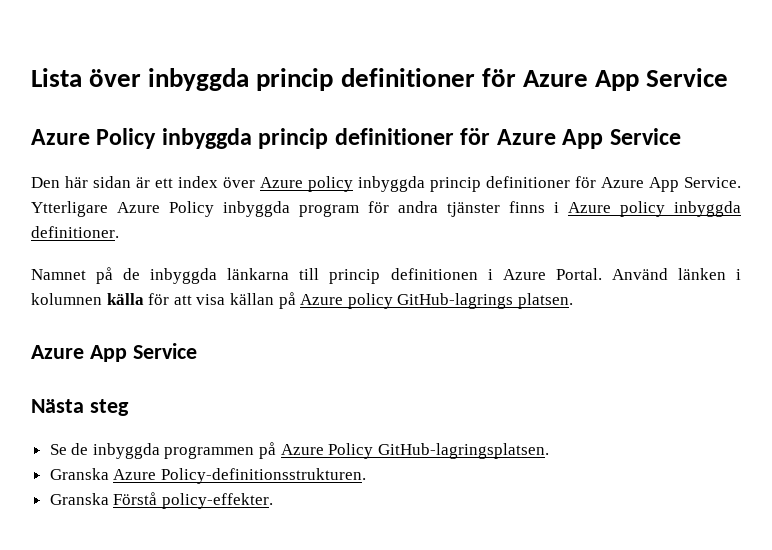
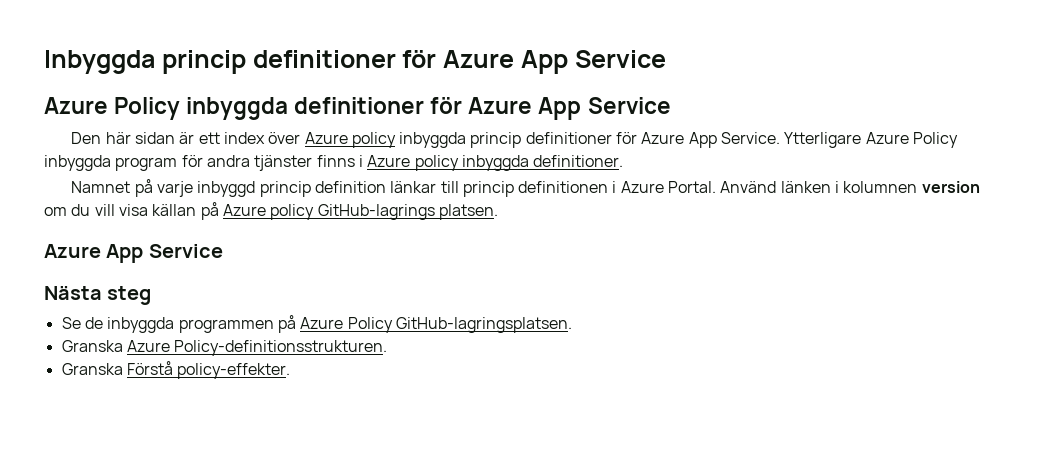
- Lista över inbyggda princip definitioner för Azure App Service
+ Inbyggda princip definitioner för Azure App Service
- Azure Policy inbyggda princip definitioner för Azure App Service
+ Azure Policy inbyggda definitioner för Azure App Service
- Namnet på de inbyggda länkarna till princip definitionen i Azure Portal.
+ Namnet på varje inbyggd princip definition länkar till princip definitionen i Azure Portal.
- Använd länken i kolumnen källa för att visa källan på Azure policy GitHub-lagrings platsen.
+ Använd länken i kolumnen version om du vill visa källan på Azure policy GitHub-lagrings platsen.

